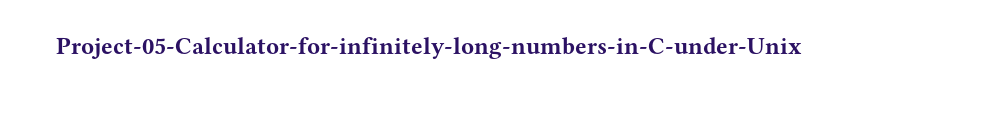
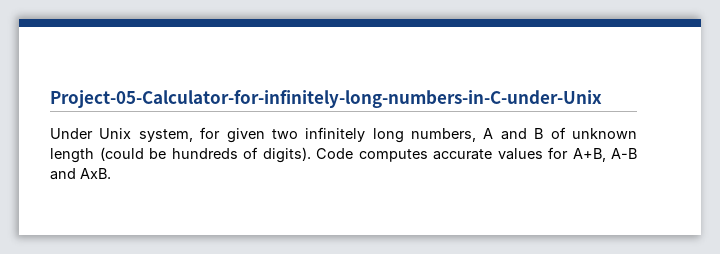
+ Under Unix system, for given two infinitely long numbers, A and B of unknown length (could be hundreds of digits). Code computes accurate values for A+B, A-B and AxB.

